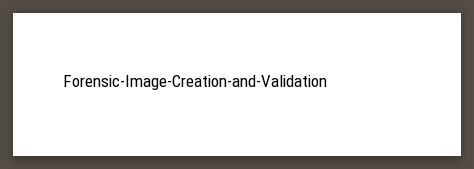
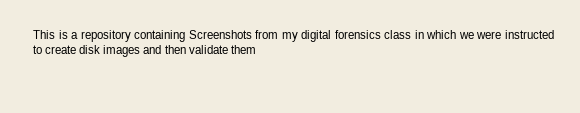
- Forensic-Image-Creation-and-Validation
+ This is a repository containing Screenshots from my digital forensics class in which we were instructed to create disk images and then validate them

